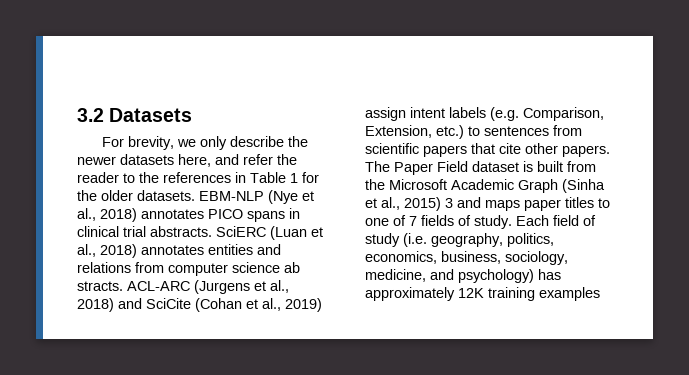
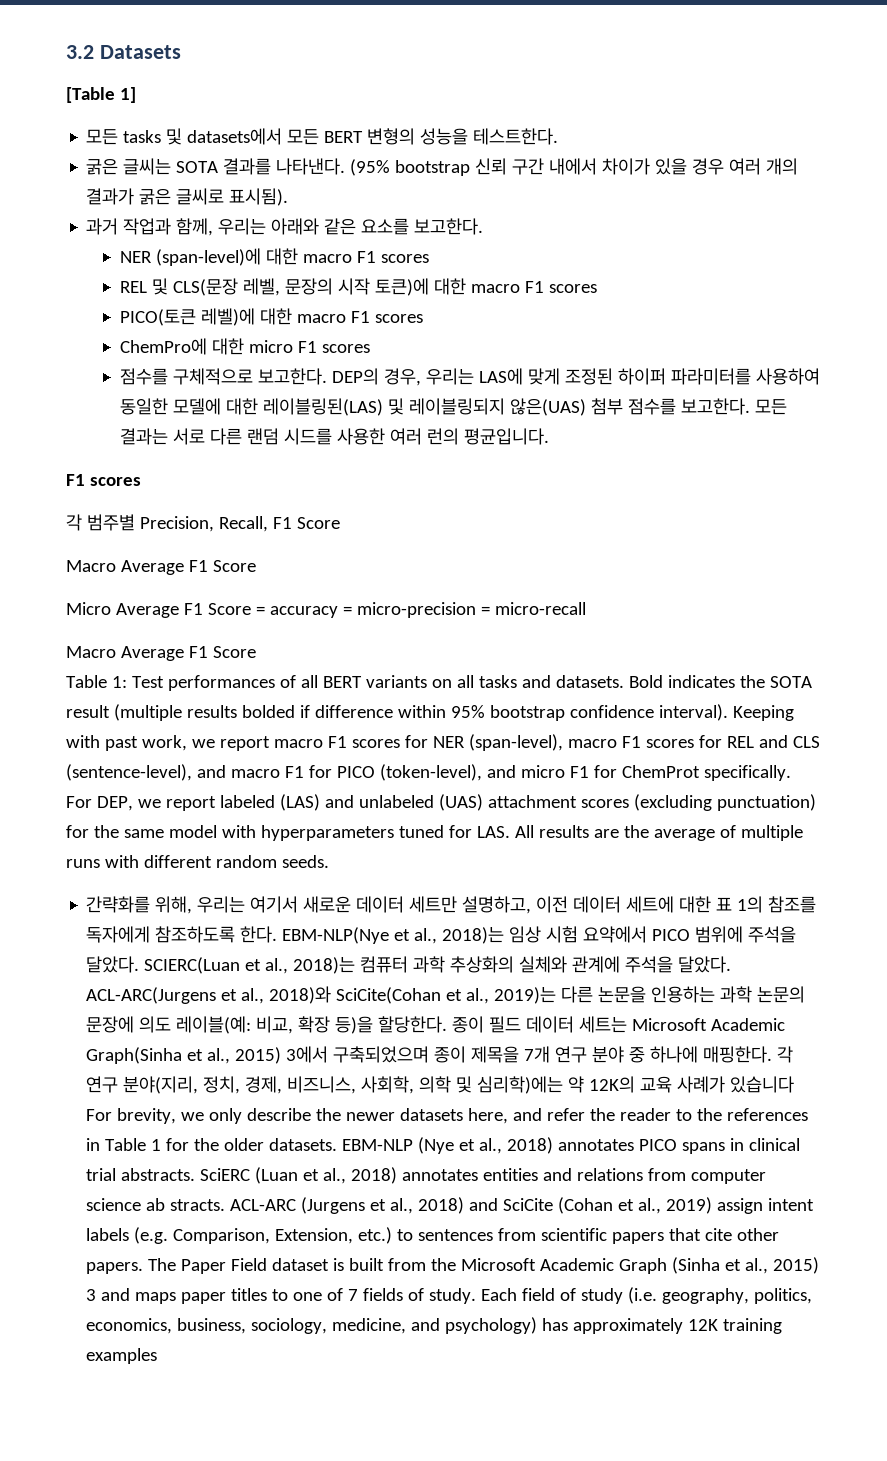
- For brevity, we only describe the newer datasets here, and refer the reader to the references in Table 1 for the older datasets.
+ [Table 1]
+ 모든 tasks 및 datasets에서 모든 BERT 변형의 성능을 테스트한다.
+ 굵은 글씨는 SOTA 결과를 나타낸다. (95% bootstrap 신뢰 구간 내에서 차이가 있을 경우 여러 개의 결과가 굵은 글씨로 표시됨).
+ 과거 작업과 함께, 우리는 아래와 같은 요소를 보고한다.
+ NER (span-level)에 대한 macro F1 scores
+ REL 및 CLS(문장 레벨, 문장의 시작 토큰)에 대한 macro F1 scores
+ PICO(토큰 레벨)에 대한 macro F1 scores
+ ChemPro에 대한 micro F1 scores
+ 점수를 구체적으로 보고한다. DEP의 경우, 우리는 LAS에 맞게 조정된 하이퍼 파라미터를 사용하여 동일한 모델에 대한 레이블링된(LAS) 및 레이블링되지 않은(UAS) 첨부 점수를 보고한다. 모든 결과는 서로 다른 랜덤 시드를 사용한 여러 런의 평균입니다.
+ F1 scores
+ 각 범주별 Precision, Recall, F1 Score
+ Macro Average F1 Score
+ Micro Average F1 Score = accuracy = micro-precision = micro-recall
+ Macro Average F1 Score
+ Table 1: Test performances of all BERT variants on all tasks and datasets. Bold indicates the SOTA result (multiple results bolded if difference within 95% bootstrap confidence interval). Keeping with past work, we report macro F1 scores for NER (span-level), macro F1 scores for REL and CLS (sentence-level), and macro F1 for PICO (token-level), and micro F1 for ChemProt specifically. For DEP, we report labeled (LAS) and unlabeled (UAS) attachment scores (excluding punctuation) for the same model with hyperparameters tuned for LAS. All results are the average of multiple runs with different random seeds.
+ 간략화를 위해, 우리는 여기서 새로운 데이터 세트만 설명하고, 이전 데이터 세트에 대한 표 1의 참조를 독자에게 참조하도록 한다. EBM-NLP(Nye et al., 2018)는 임상 시험 요약에서 PICO 범위에 주석을 달았다. SCIERC(Luan et al., 2018)는 컴퓨터 과학 추상화의 실체와 관계에 주석을 달았다. ACL-ARC(Jurgens et al., 2018)와 SciCite(Cohan et al., 2019)는 다른 논문을 인용하는 과학 논문의 문장에 의도 레이블(예: 비교, 확장 등)을 할당한다. 종이 필드 데이터 세트는 Microsoft Academic Graph(Sinha et al., 2015) 3에서 구축되었으며 종이 제목을 7개 연구 분야 중 하나에 매핑한다. 각 연구 분야(지리, 정치, 경제, 비즈니스, 사회학, 의학 및 심리학)에는 약 12K의 교육 사례가 있습니다 For brevity, we only describe the newer datasets here, and refer the reader to the references in Table 1 for the older datasets.

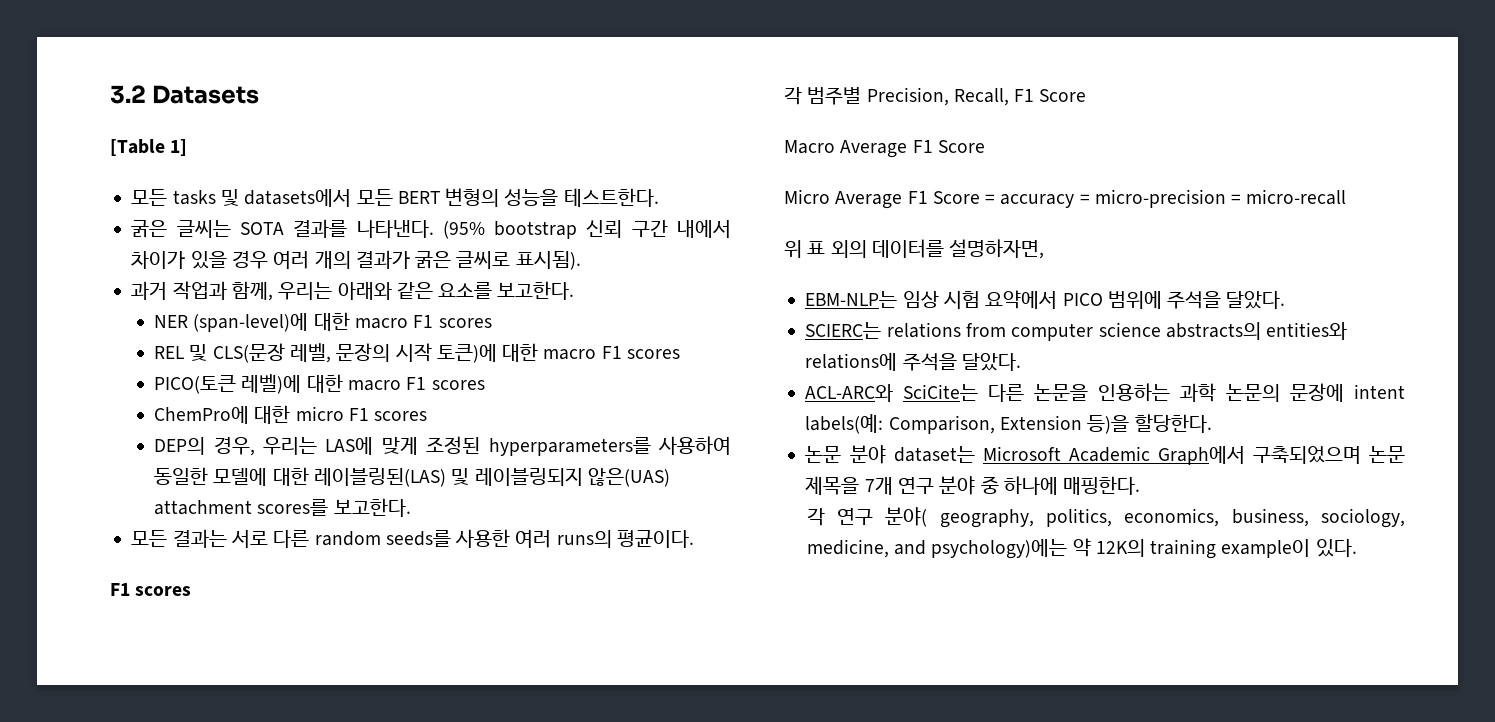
- 점수를 구체적으로 보고한다. DEP의 경우, 우리는 LAS에 맞게 조정된 하이퍼 파라미터를 사용하여 동일한 모델에 대한 레이블링된(LAS) 및 레이블링되지 않은(UAS) 첨부 점수를 보고한다. 모든 결과는 서로 다른 랜덤 시드를 사용한 여러 런의 평균입니다.
+ DEP의 경우, 우리는 LAS에 맞게 조정된 hyperparameters를 사용하여 동일한 모델에 대한 레이블링된(LAS) 및 레이블링되지 않은(UAS) attachment scores를 보고한다.
+ 모든 결과는 서로 다른 random seeds를 사용한 여러 runs의 평균이다.
  Micro Average F1 Score = accuracy = micro-precision = micro-recall
- Macro Average F1 Score
- Table 1: Test performances of all BERT variants on all tasks and datasets. Bold indicates the SOTA result (multiple results bolded if difference within 95% bootstrap confidence interval). Keeping with past work, we report macro F1 scores for NER (span-level), macro F1 scores for REL and CLS (sentence-level), and macro F1 for PICO (token-level), and micro F1 for ChemProt specifically. For DEP, we report labeled (LAS) and unlabeled (UAS) attachment scores (excluding punctuation) for the same model with hyperparameters tuned for LAS. All results are the average of multiple runs with different random seeds.
- 간략화를 위해, 우리는 여기서 새로운 데이터 세트만 설명하고, 이전 데이터 세트에 대한 표 1의 참조를 독자에게 참조하도록 한다. EBM-NLP(Nye et al., 2018)는 임상 시험 요약에서 PICO 범위에 주석을 달았다. SCIERC(Luan et al., 2018)는 컴퓨터 과학 추상화의 실체와 관계에 주석을 달았다. ACL-ARC(Jurgens et al., 2018)와 SciCite(Cohan et al., 2019)는 다른 논문을 인용하는 과학 논문의 문장에 의도 레이블(예: 비교, 확장 등)을 할당한다. 종이 필드 데이터 세트는 Microsoft Academic Graph(Sinha et al., 2015) 3에서 구축되었으며 종이 제목을 7개 연구 분야 중 하나에 매핑한다. 각 연구 분야(지리, 정치, 경제, 비즈니스, 사회학, 의학 및 심리학)에는 약 12K의 교육 사례가 있습니다 For brevity, we only describe the newer datasets here, and refer the reader to the references in Table 1 for the older datasets. EBM-NLP (Nye et al., 2018) annotates PICO spans in clinical trial abstracts. SciERC (Luan et al., 2018) annotates entities and relations from computer science ab stracts. ACL-ARC (Jurgens et al., 2018) and SciCite (Cohan et al., 2019) assign intent labels (e.g. Comparison, Extension, etc.) to sentences from scientific papers that cite other papers. The Paper Field dataset is built from the Microsoft Academic Graph (Sinha et al., 2015) 3 and maps paper titles to one of 7 fields of study. Each field of study (i.e. geography, politics, economics, business, sociology, medicine, and psychology) has approximately 12K training examples
+ 위 표 외의 데이터를 설명하자면,
+ EBM-NLP는 임상 시험 요약에서 PICO 범위에 주석을 달았다.
+ SCIERC는 relations from computer science abstracts의 entities와 relations에 주석을 달았다.
+ ACL-ARC와 SciCite는 다른 논문을 인용하는 과학 논문의 문장에 intent labels(예: Comparison, Extension 등)을 할당한다.
+ 논문 분야 dataset는 Microsoft Academic Graph에서 구축되었으며 논문 제목을 7개 연구 분야 중 하나에 매핑한다.
+ 각 연구 분야( geography, politics, economics, business, sociology, medicine, and psychology)에는 약 12K의 training example이 있다.

